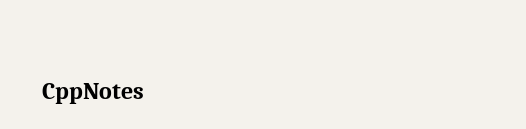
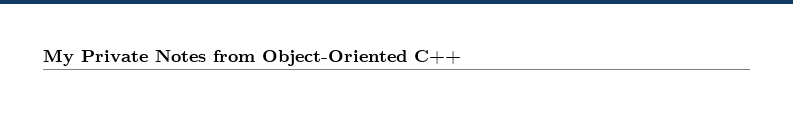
- CppNotes
+ My Private Notes from Object-Oriented C++

